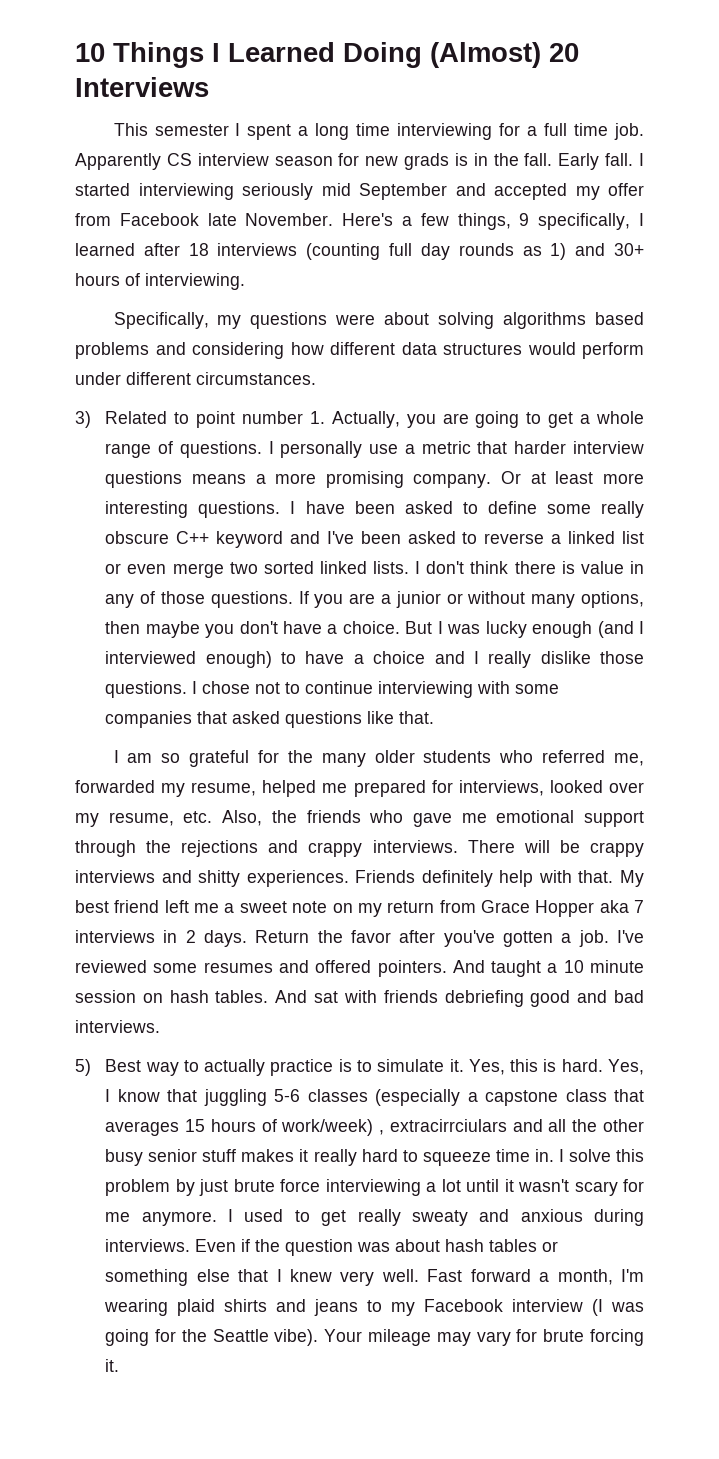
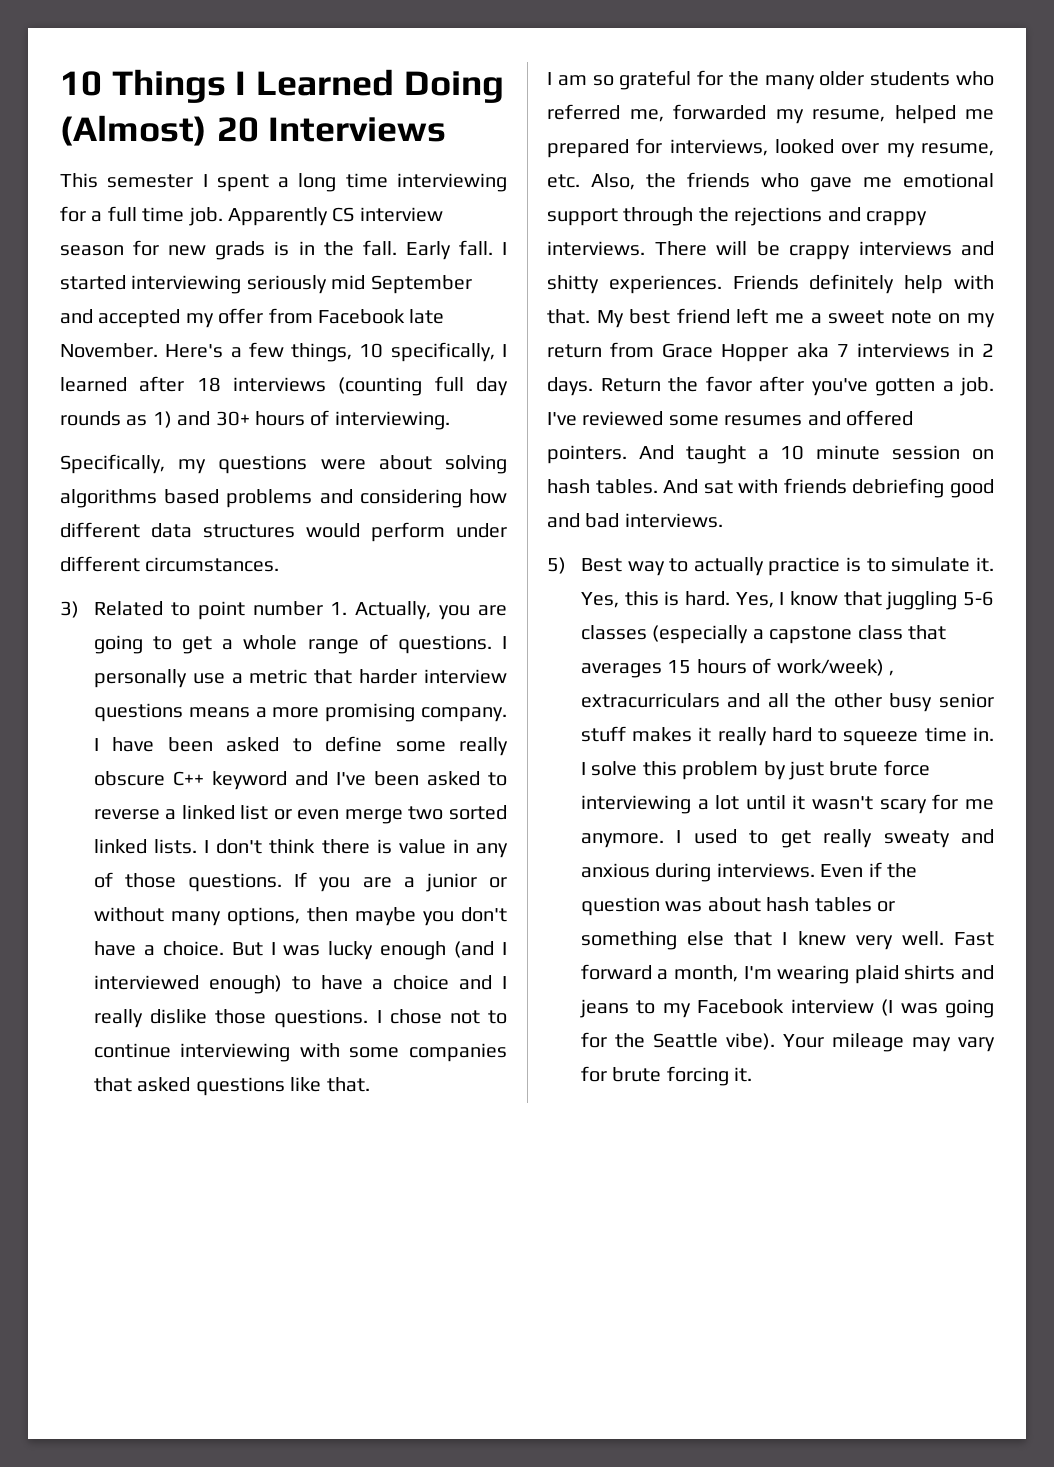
- Here's a few things, 9 specifically, I learned after 18 interviews (counting full day rounds as 1) and 30+ hours of interviewing.
+ Here's a few things, 10 specifically, I learned after 18 interviews (counting full day rounds as 1) and 30+ hours of interviewing.
- Or at least more interesting questions.
- Yes, I know that juggling 5-6 classes (especially a capstone class that averages 15 hours of work/week) , extracirrciulars and all the other busy senior stuff makes it really hard to squeeze time in.
+ Yes, I know that juggling 5-6 classes (especially a capstone class that averages 15 hours of work/week) , extracurriculars and all the other busy senior stuff makes it really hard to squeeze time in.

